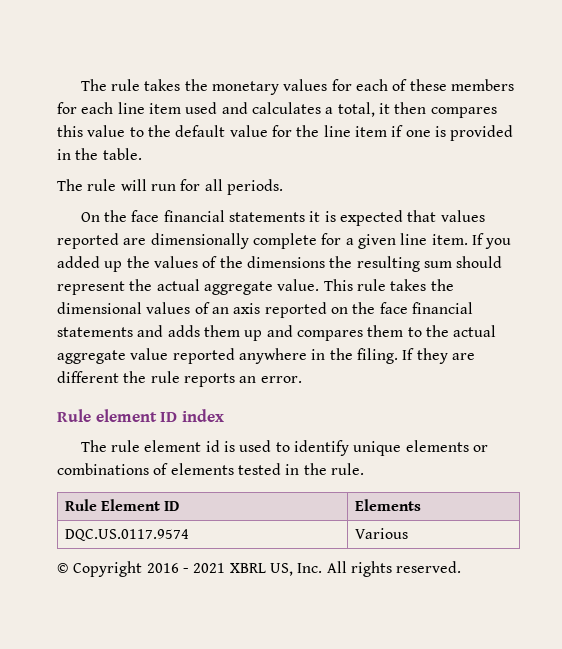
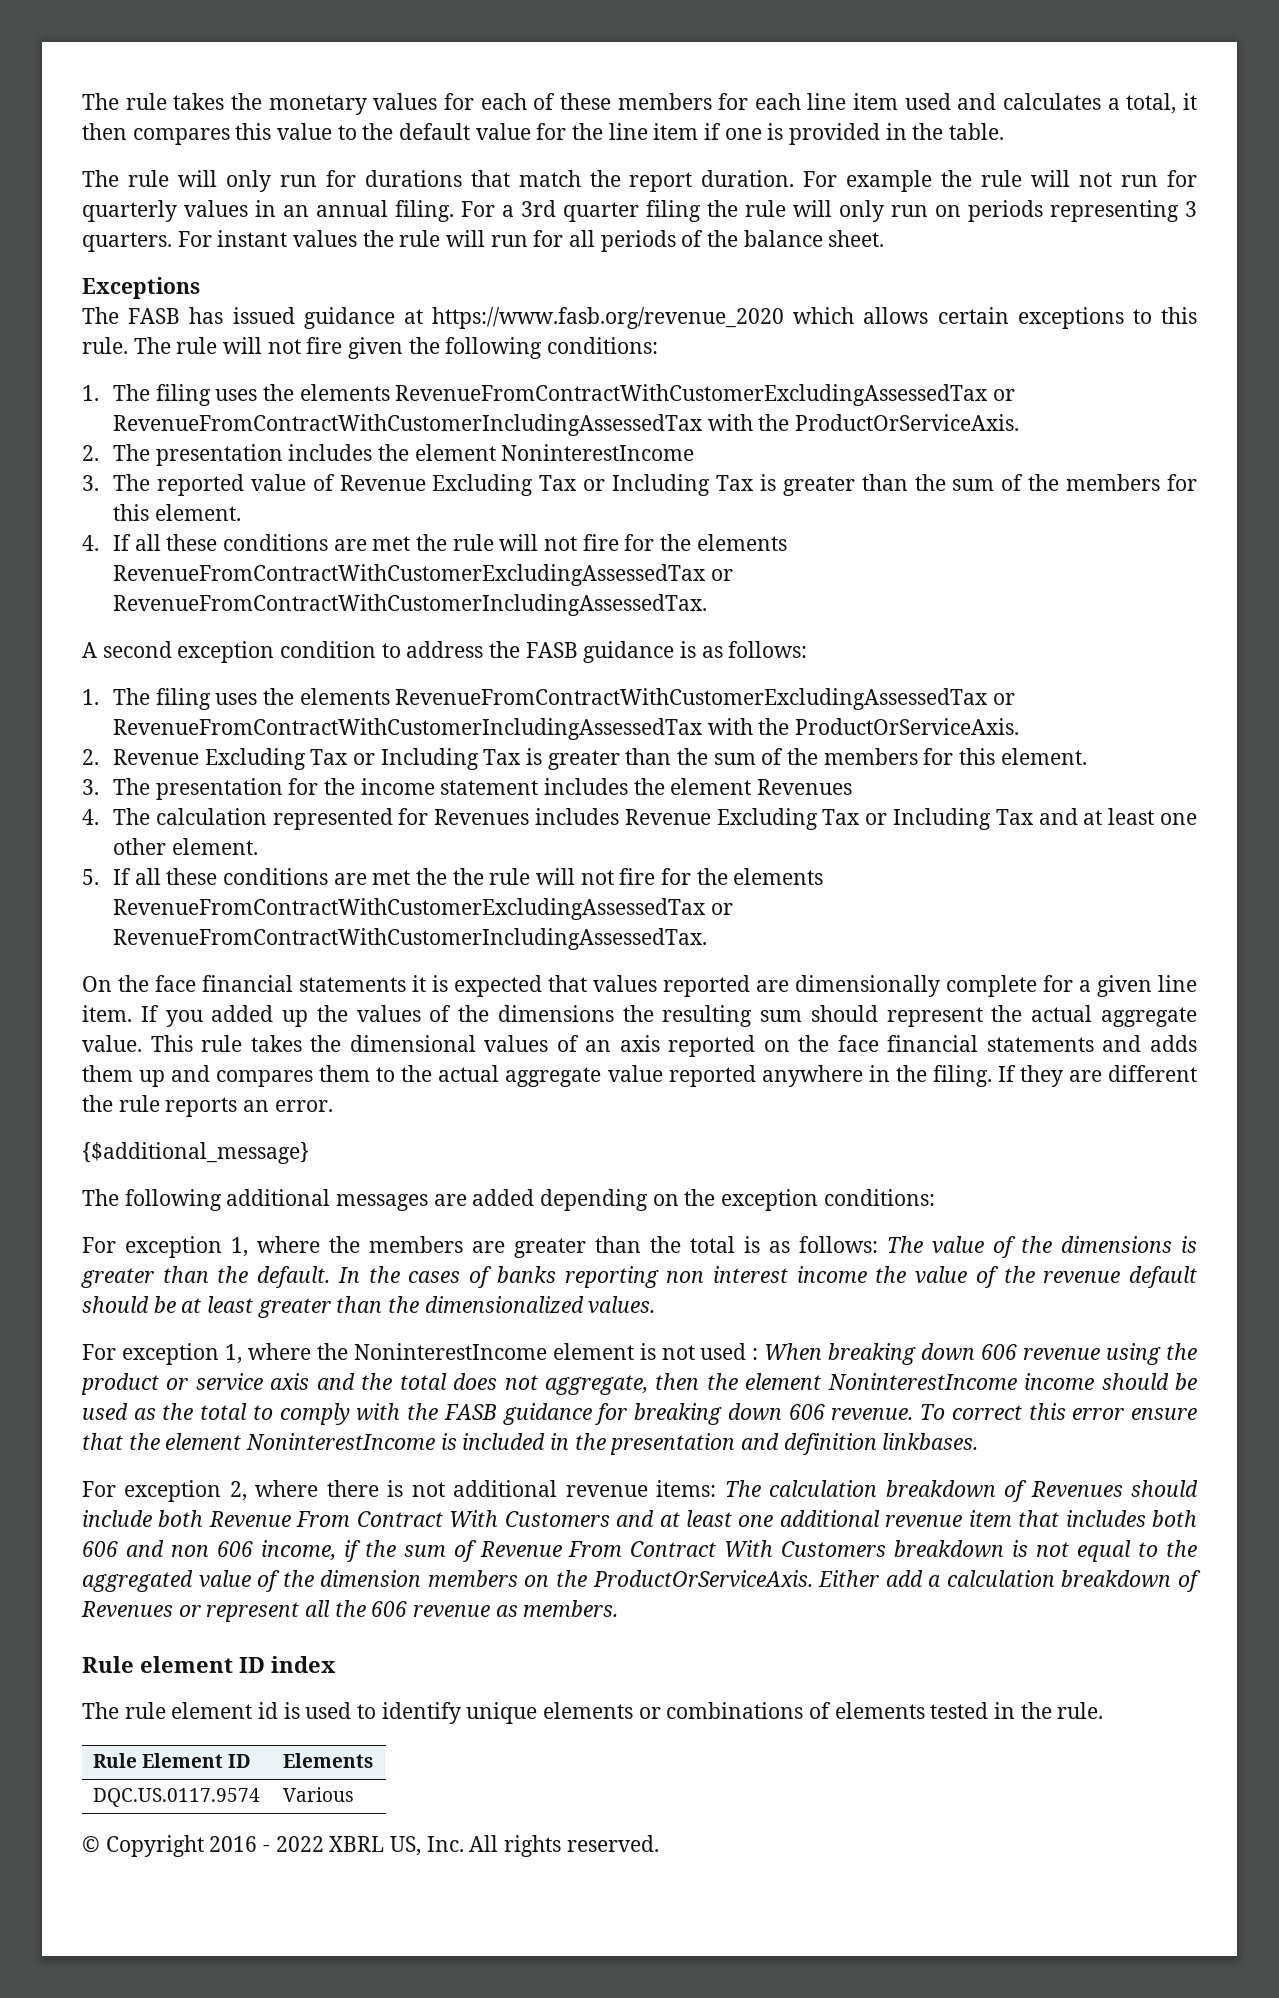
- The rule will run for all periods.
+ The rule will only run for durations that match the report duration. For example the rule will not run for quarterly values in an annual filing. For a 3rd quarter filing the rule will only run on periods representing 3 quarters. For instant values the rule will run for all periods of the balance sheet.
+ Exceptions
+ The FASB has issued guidance at https://www.fasb.org/revenue_2020 which allows certain exceptions to this rule. The rule will not fire given the following conditions:
+ 1. The filing uses the elements RevenueFromContractWithCustomerExcludingAssessedTax or RevenueFromContractWithCustomerIncludingAssessedTax with the ProductOrServiceAxis.
+ 2. The presentation includes the element NoninterestIncome
+ 3. The reported value of Revenue Excluding Tax or Including Tax is greater than the sum of the members for this element.
+ 4. If all these conditions are met the rule will not fire for the elements RevenueFromContractWithCustomerExcludingAssessedTax or RevenueFromContractWithCustomerIncludingAssessedTax.
+ A second exception condition to address the FASB guidance is as follows:
+ 1. The filing uses the elements RevenueFromContractWithCustomerExcludingAssessedTax or RevenueFromContractWithCustomerIncludingAssessedTax with the ProductOrServiceAxis.
+ 2. Revenue Excluding Tax or Including Tax is greater than the sum of the members for this element.
+ 3. The presentation for the income statement includes the element Revenues
+ 4. The calculation represented for Revenues includes Revenue Excluding Tax or Including Tax and at least one other element.
+ 5. If all these conditions are met the the rule will not fire for the elements RevenueFromContractWithCustomerExcludingAssessedTax or RevenueFromContractWithCustomerIncludingAssessedTax.
+ {$additional_message}
+ The following additional messages are added depending on the exception conditions:
+ For exception 1, where the members are greater than the total is as follows: The value of the dimensions is greater than the default. In the cases of banks reporting non interest income the value of the revenue default should be at least greater than the dimensionalized values.
+ For exception 1, where the NoninterestIncome element is not used : When breaking down 606 revenue using the product or service axis and the total does not aggregate, then the element NoninterestIncome income should be used as the total to comply with the FASB guidance for breaking down 606 revenue. To correct this error ensure that the element NoninterestIncome is included in the presentation and definition linkbases.
+ For exception 2, where there is not additional revenue items: The calculation breakdown of Revenues should include both Revenue From Contract With Customers and at least one additional revenue item that includes both 606 and non 606 income, if the sum of Revenue From Contract With Customers breakdown is not equal to the aggregated value of the dimension members on the ProductOrServiceAxis. Either add a calculation breakdown of Revenues or represent all the 606 revenue as members.
- © Copyright 2016 - 2021 XBRL US, Inc. All rights reserved.
+ © Copyright 2016 - 2022 XBRL US, Inc. All rights reserved.

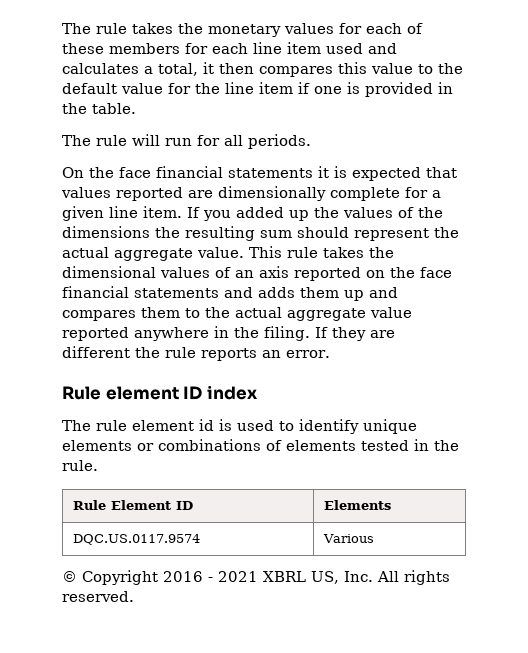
- The rule will only run for durations that match the report duration. For example the rule will not run for quarterly values in an annual filing. For a 3rd quarter filing the rule will only run on periods representing 3 quarters. For instant values the rule will run for all periods of the balance sheet.
- Exceptions
- The FASB has issued guidance at https://www.fasb.org/revenue_2020 which allows certain exceptions to this rule. The rule will not fire given the following conditions:
- 1. The filing uses the elements RevenueFromContractWithCustomerExcludingAssessedTax or RevenueFromContractWithCustomerIncludingAssessedTax with the ProductOrServiceAxis.
- 2. The presentation includes the element NoninterestIncome
- 3. The reported value of Revenue Excluding Tax or Including Tax is greater than the sum of the members for this element.
- 4. If all these conditions are met the rule will not fire for the elements RevenueFromContractWithCustomerExcludingAssessedTax or RevenueFromContractWithCustomerIncludingAssessedTax.
- A second exception condition to address the FASB guidance is as follows:
- 1. The filing uses the elements RevenueFromContractWithCustomerExcludingAssessedTax or RevenueFromContractWithCustomerIncludingAssessedTax with the ProductOrServiceAxis.
- 2. Revenue Excluding Tax or Including Tax is greater than the sum of the members for this element.
- 3. The presentation for the income statement includes the element Revenues
- 4. The calculation represented for Revenues includes Revenue Excluding Tax or Including Tax and at least one other element.
- 5. If all these conditions are met the the rule will not fire for the elements RevenueFromContractWithCustomerExcludingAssessedTax or RevenueFromContractWithCustomerIncludingAssessedTax.
+ The rule will run for all periods.
- {$additional_message}
- The following additional messages are added depending on the exception conditions:
- For exception 1, where the members are greater than the total is as follows: The value of the dimensions is greater than the default. In the cases of banks reporting non interest income the value of the revenue default should be at least greater than the dimensionalized values.
- For exception 1, where the NoninterestIncome element is not used : When breaking down 606 revenue using the product or service axis and the total does not aggregate, then the element NoninterestIncome income should be used as the total to comply with the FASB guidance for breaking down 606 revenue. To correct this error ensure that the element NoninterestIncome is included in the presentation and definition linkbases.
- For exception 2, where there is not additional revenue items: The calculation breakdown of Revenues should include both Revenue From Contract With Customers and at least one additional revenue item that includes both 606 and non 606 income, if the sum of Revenue From Contract With Customers breakdown is not equal to the aggregated value of the dimension members on the ProductOrServiceAxis. Either add a calculation breakdown of Revenues or represent all the 606 revenue as members.
- © Copyright 2016 - 2022 XBRL US, Inc. All rights reserved.
+ © Copyright 2016 - 2021 XBRL US, Inc. All rights reserved.

